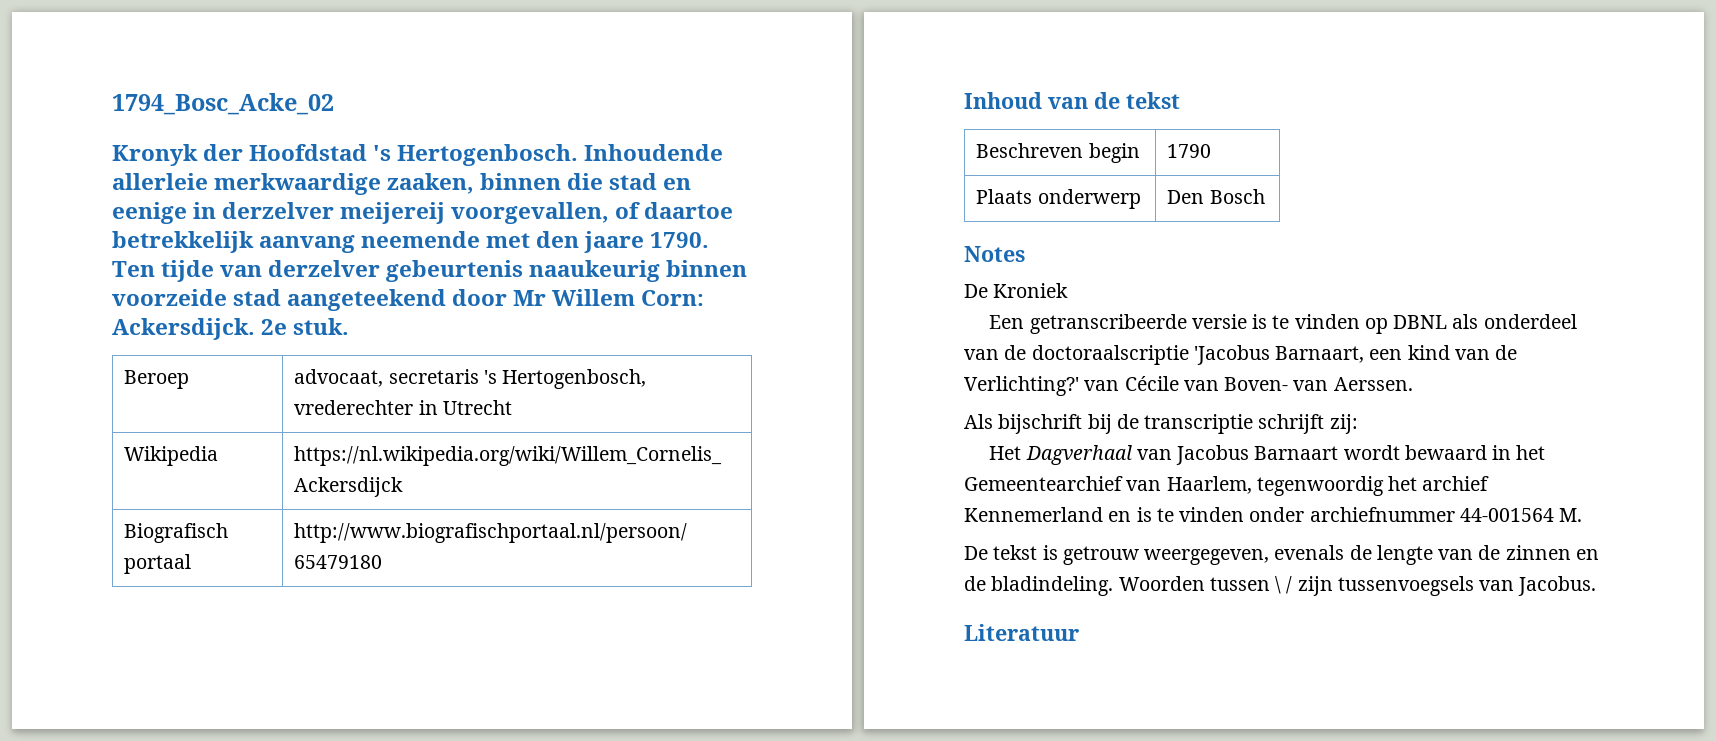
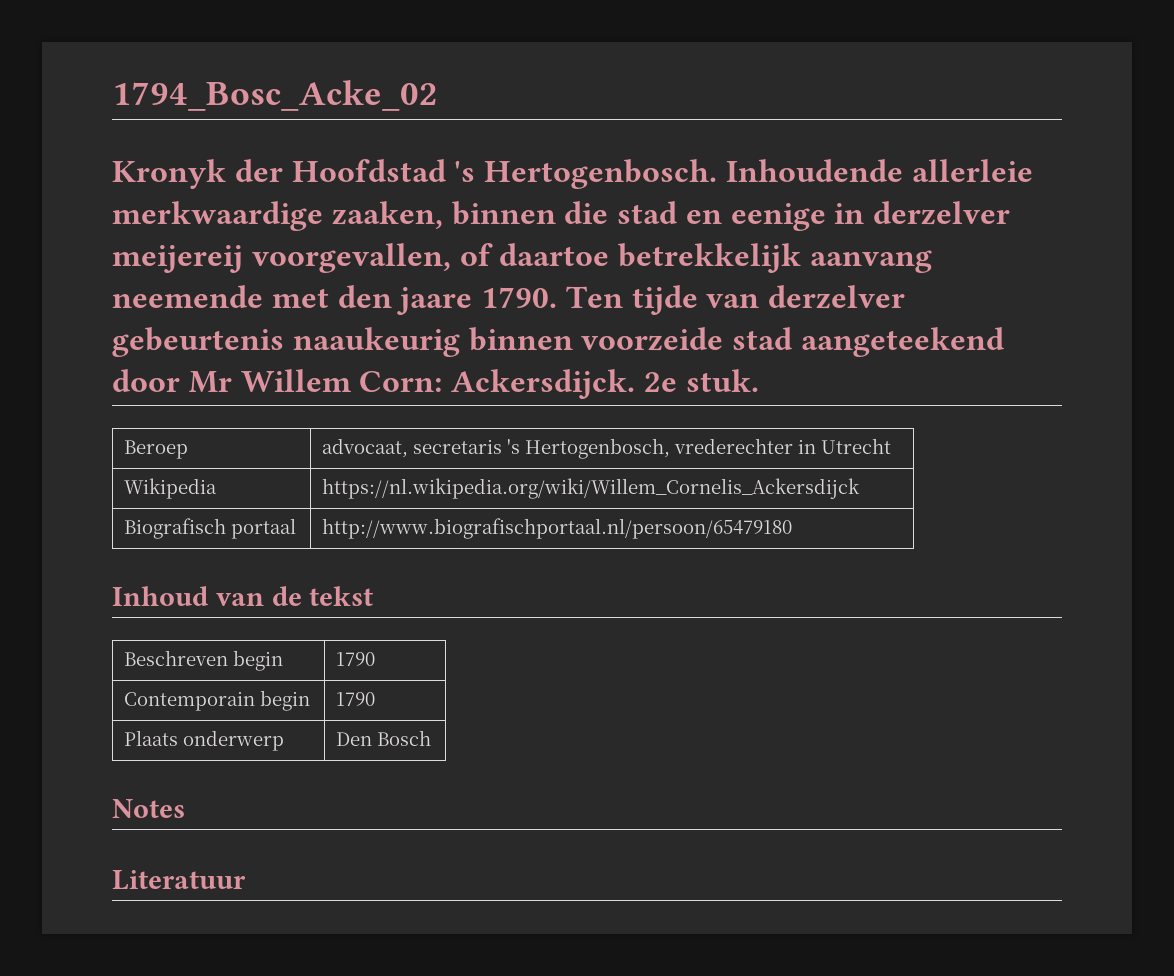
+ Contemporain begin | 1790
- De Kroniek
- Een getranscribeerde versie is te vinden op DBNL als onderdeel van de doctoraalscriptie 'Jacobus Barnaart, een kind van de Verlichting?' van Cécile van Boven- van Aerssen.
- Als bijschrift bij de transcriptie schrijft zij:
- Het Dagverhaal van Jacobus Barnaart wordt bewaard in het Gemeentearchief van Haarlem, tegenwoordig het archief Kennemerland en is te vinden onder archiefnummer 44-001564 M.
- De tekst is getrouw weergegeven, evenals de lengte van de zinnen en de bladindeling. Woorden tussen \ / zijn tussenvoegsels van Jacobus.

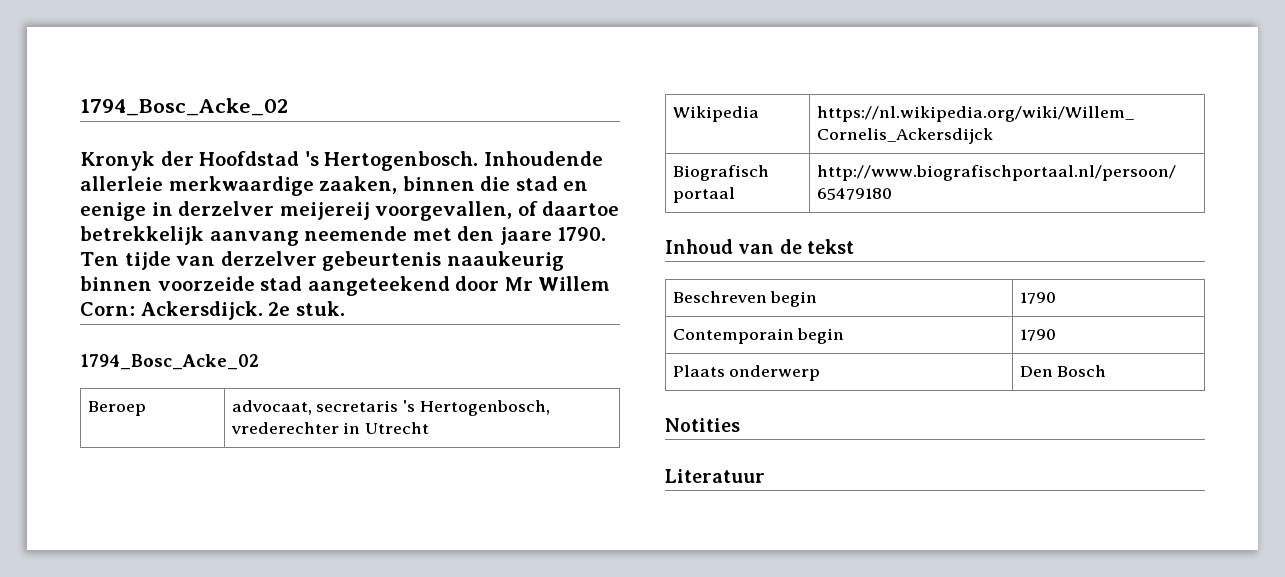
  2e stuk.
+ 1794_Bosc_Acke_02
- Notes
+ Notities

